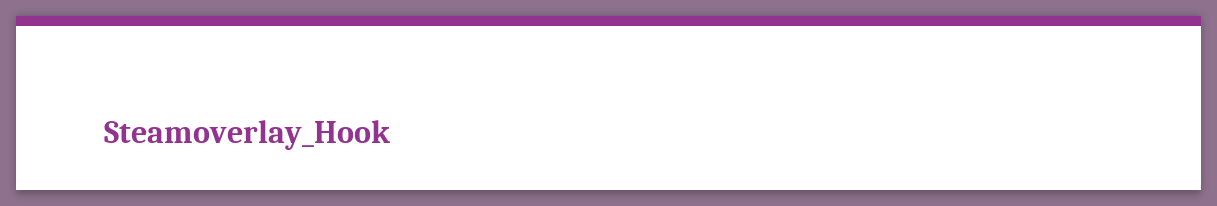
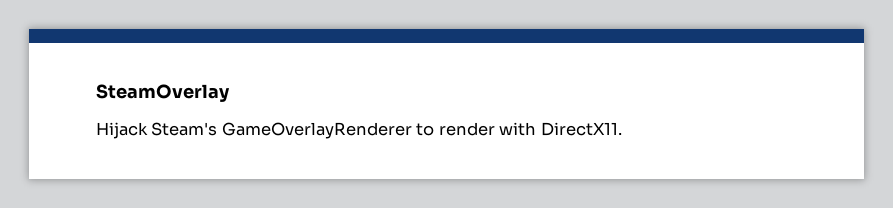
- Steamoverlay_Hook
+ SteamOverlay
+ Hijack Steam's GameOverlayRenderer to render with DirectX11.

